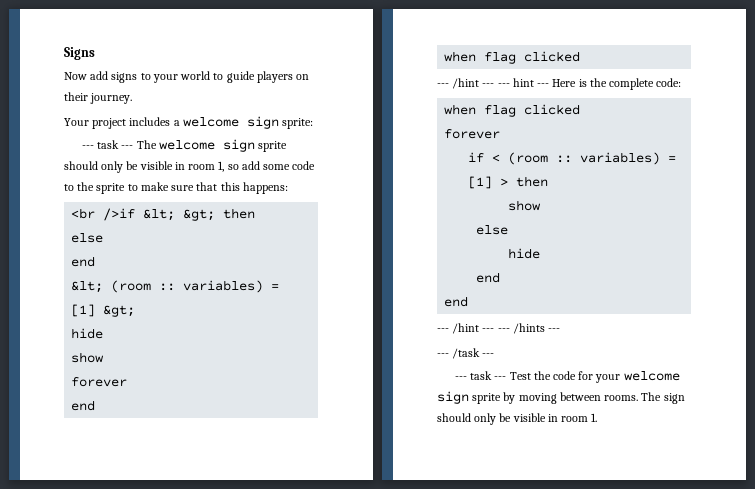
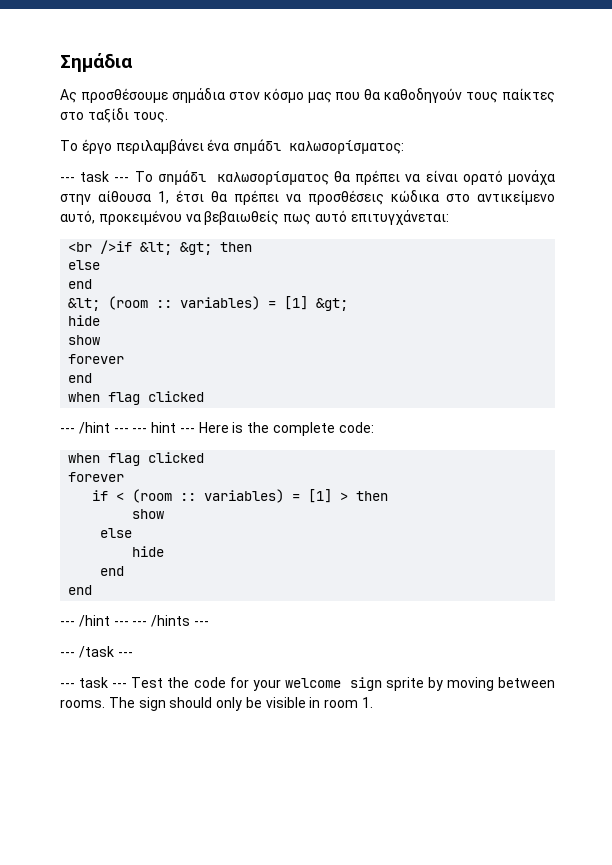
- Signs
- Now add signs to your world to guide players on their journey.
- Your project includes a welcome sign sprite:
- --- task --- The welcome sign sprite should only be visible in room 1, so add some code to the sprite to make sure that this happens:
+ Σημάδια
+ Ας προσθέσουμε σημάδια στον κόσμο μας που θα καθοδηγούν τους παίκτες στο ταξίδι τους.
+ Το έργο περιλαμβάνει ένα σημάδι καλωσορίσματος:
+ --- task --- Το σημάδι καλωσορίσματος θα πρέπει να είναι ορατό μονάχα στην αίθουσα 1, έτσι θα πρέπει να προσθέσεις κώδικα στο αντικείμενο αυτό, προκειμένου να βεβαιωθείς πως αυτό επιτυγχάνεται:

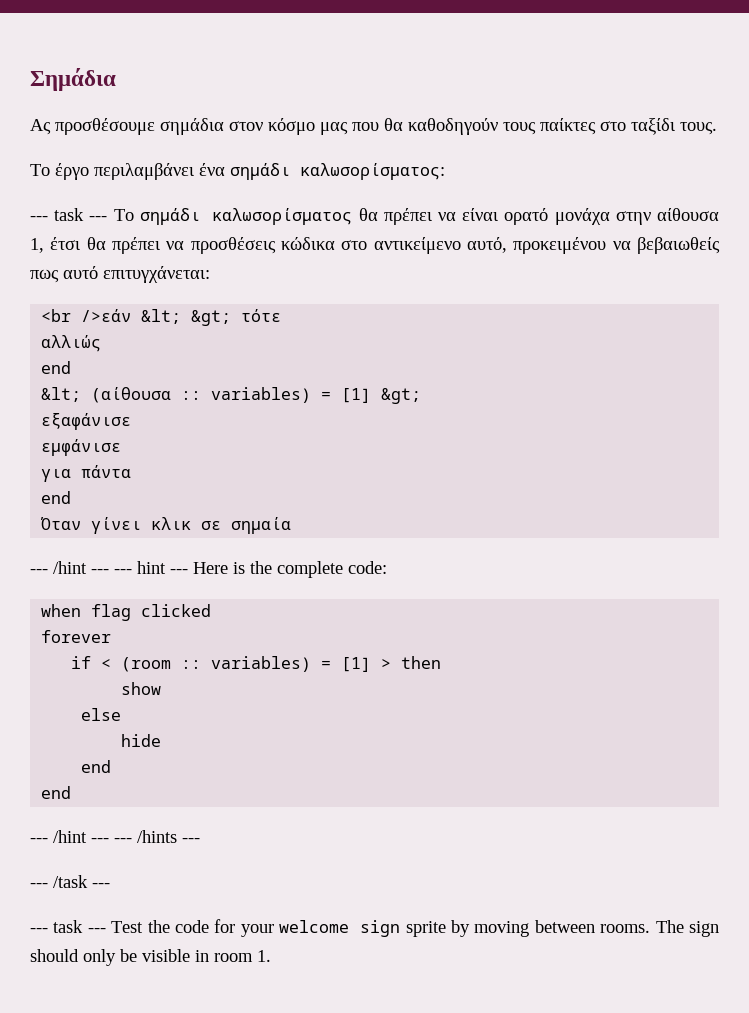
- <br />if &lt; &gt; then
- else
+ <br />εάν &lt; &gt; τότε
+ αλλιώς
- &lt; (room :: variables) = [1] &gt;
- hide
- show
- forever
+ &lt; (αίθουσα :: variables) = [1] &gt;
+ εξαφάνισε
+ εμφάνισε
+ για πάντα
  end
- when flag clicked
+ Όταν γίνει κλικ σε σημαία

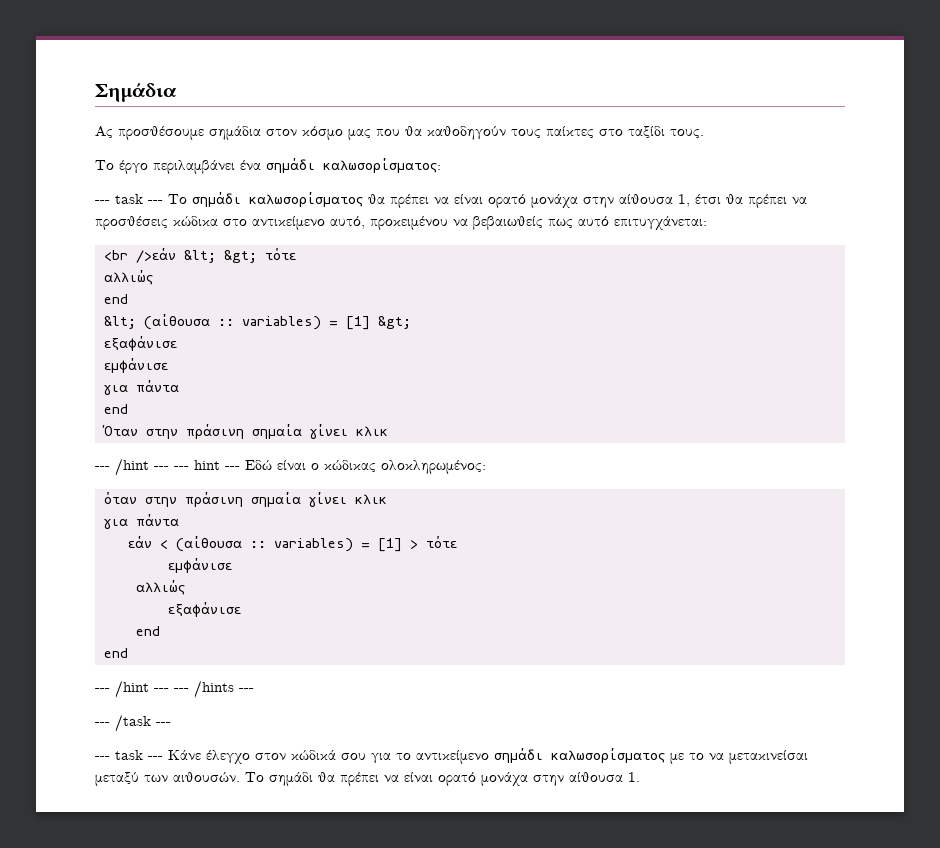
- Όταν γίνει κλικ σε σημαία
+ Όταν στην πράσινη σημαία γίνει κλικ
- --- /hint --- --- hint --- Here is the complete code:
- when flag clicked
- forever
- if < (room :: variables) = [1] > then
- show
- else
- hide
+ --- /hint --- --- hint --- Εδώ είναι ο κώδικας ολοκληρωμένος:
+ όταν στην πράσινη σημαία γίνει κλικ
+ για πάντα
+ εάν < (αίθουσα :: variables) = [1] > τότε
+ εμφάνισε
+ αλλιώς
+ εξαφάνισε
- --- task --- Test the code for your welcome sign sprite by moving between rooms. The sign should only be visible in room 1.
+ --- task --- Κάνε έλεγχο στον κώδικά σου για το αντικείμενο σημάδι καλωσορίσματος με το να μετακινείσαι μεταξύ των αιθουσών. Το σημάδι θα πρέπει να είναι ορατό μονάχα στην αίθουσα 1.

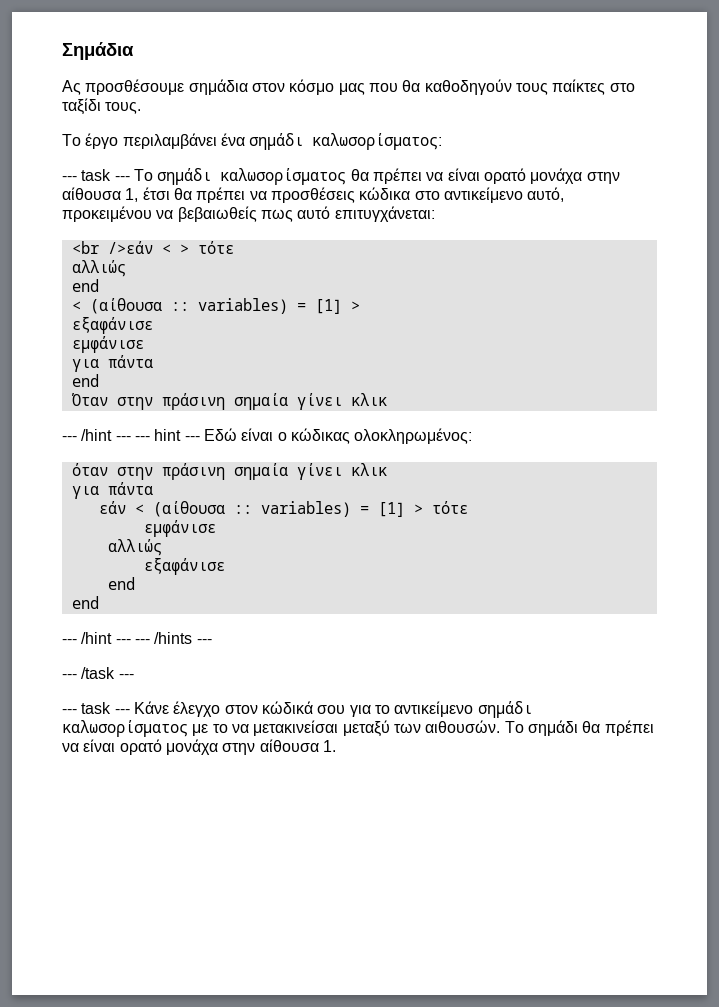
- <br />εάν &lt; &gt; τότε
+ <br />εάν < > τότε
  αλλιώς
  end
- &lt; (αίθουσα :: variables) = [1] &gt;
+ < (αίθουσα :: variables) = [1] >

